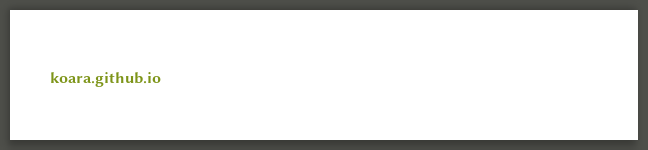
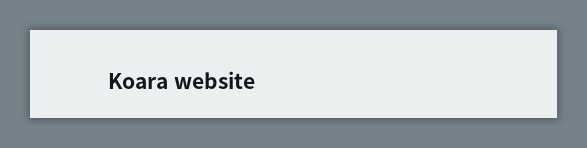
- koara.github.io
+ Koara website

